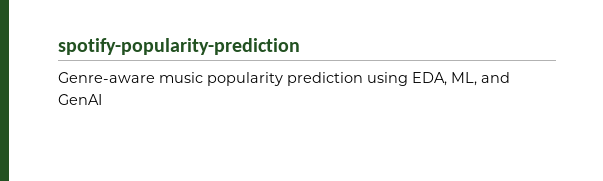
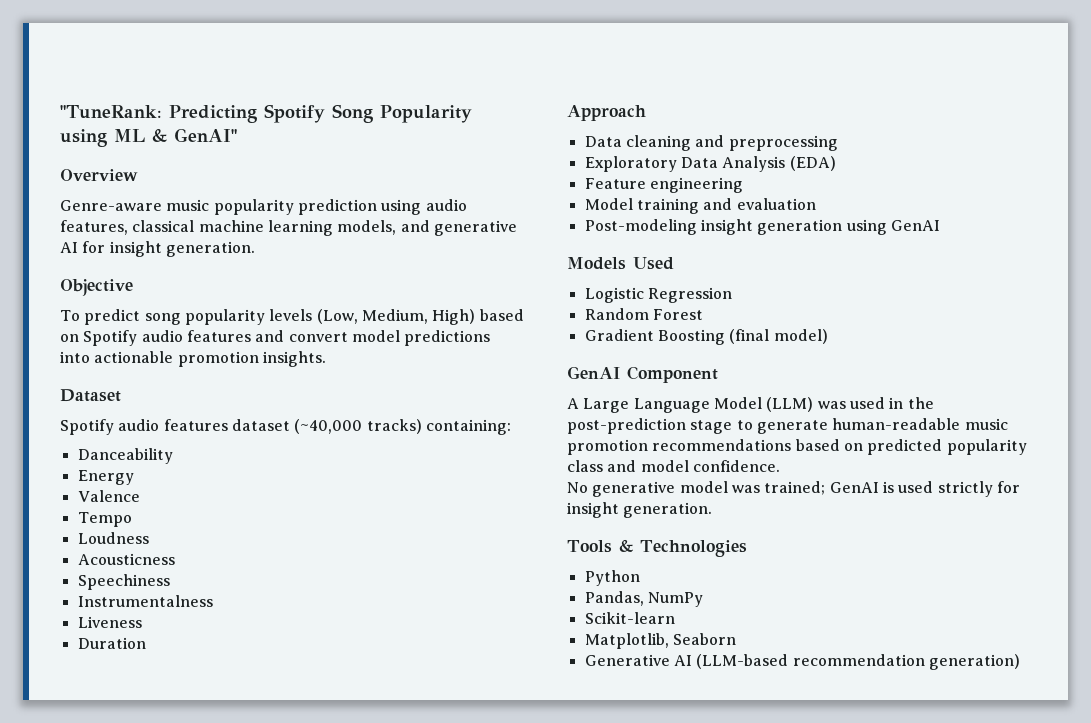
- spotify-popularity-prediction
+ "TuneRank: Predicting Spotify Song Popularity using ML & GenAI"
+ Overview
- Genre-aware music popularity prediction using EDA, ML, and GenAI
+ Genre-aware music popularity prediction using audio features, classical machine learning models, and generative AI for insight generation.
+ Objective
+ To predict song popularity levels (Low, Medium, High) based on Spotify audio features and convert model predictions into actionable promotion insights.
+ Dataset
+ Spotify audio features dataset (~40,000 tracks) containing:
+ Danceability
+ Energy
+ Valence
+ Tempo
+ Loudness
+ Acousticness
+ Speechiness
+ Instrumentalness
+ Liveness
+ Duration
+ Approach
+ Data cleaning and preprocessing
+ Exploratory Data Analysis (EDA)
+ Feature engineering
+ Model training and evaluation
+ Post-modeling insight generation using GenAI
+ Models Used
+ Logistic Regression
+ Random Forest
+ Gradient Boosting (final model)
+ GenAI Component
+ A Large Language Model (LLM) was used in the post-prediction stage to generate human-readable music promotion recommendations based on predicted popularity class and model confidence.
+ No generative model was trained; GenAI is used strictly for insight generation.
+ Tools & Technologies
+ Python
+ Pandas, NumPy
+ Scikit-learn
+ Matplotlib, Seaborn
+ Generative AI (LLM-based recommendation generation)

